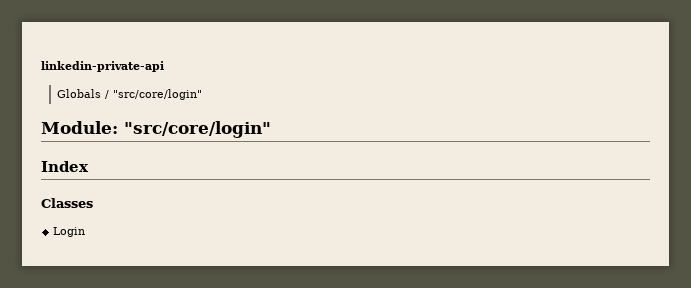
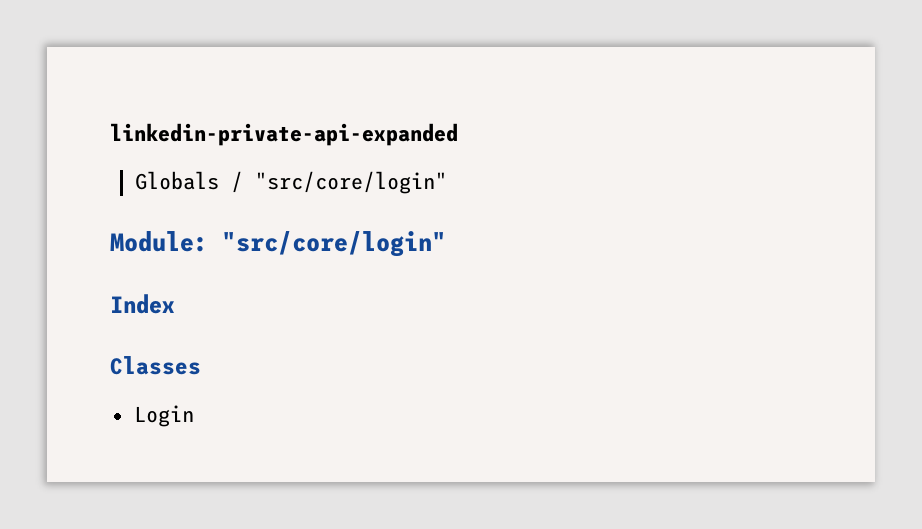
- linkedin-private-api
+ linkedin-private-api-expanded

